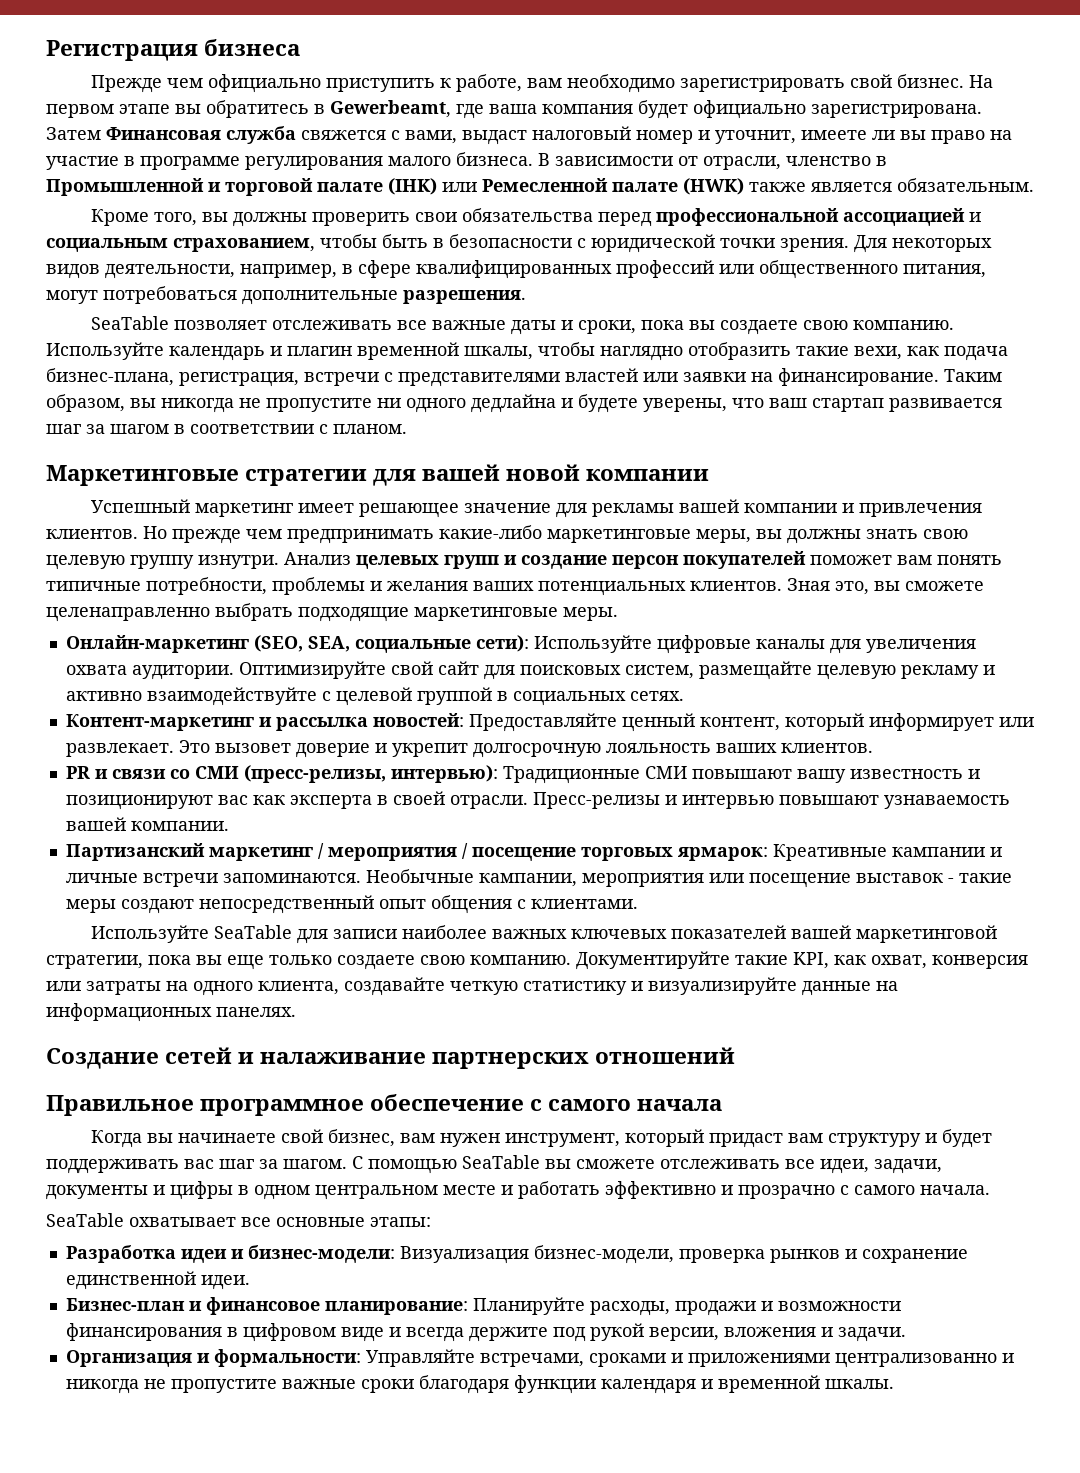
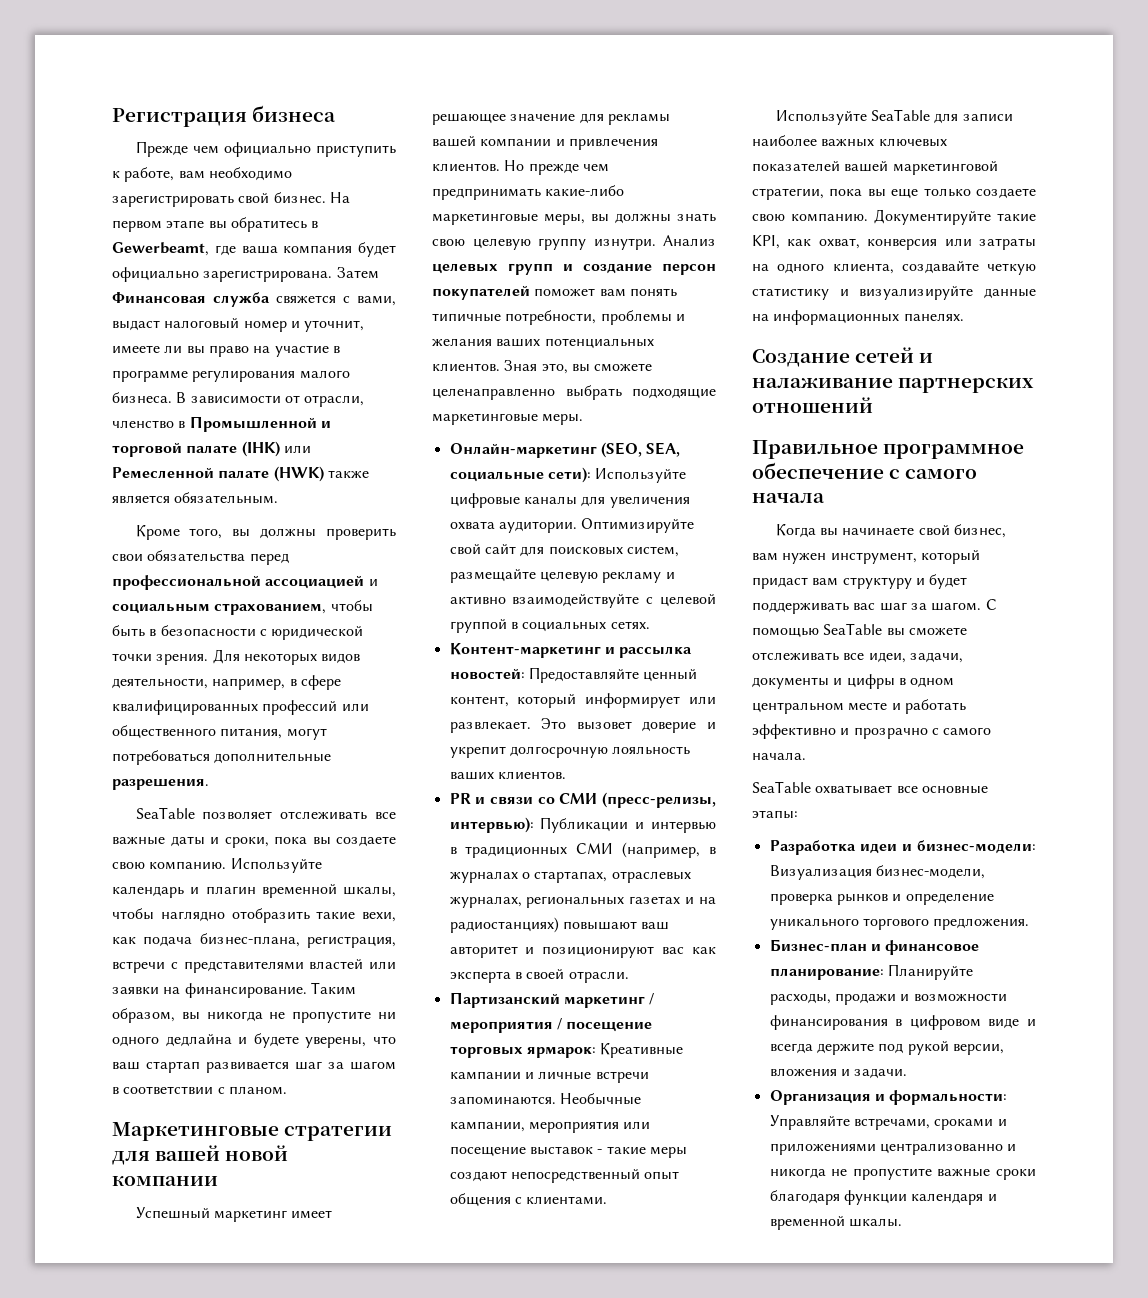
- PR и связи со СМИ (пресс-релизы, интервью): Традиционные СМИ повышают вашу известность и позиционируют вас как эксперта в своей отрасли. Пресс-релизы и интервью повышают узнаваемость вашей компании.
+ PR и связи со СМИ (пресс-релизы, интервью): Публикации и интервью в традиционных СМИ (например, в журналах о стартапах, отраслевых журналах, региональных газетах и на радиостанциях) повышают ваш авторитет и позиционируют вас как эксперта в своей отрасли.
- Разработка идеи и бизнес-модели: Визуализация бизнес-модели, проверка рынков и сохранение единственной идеи.
+ Разработка идеи и бизнес-модели: Визуализация бизнес-модели, проверка рынков и определение уникального торгового предложения.

